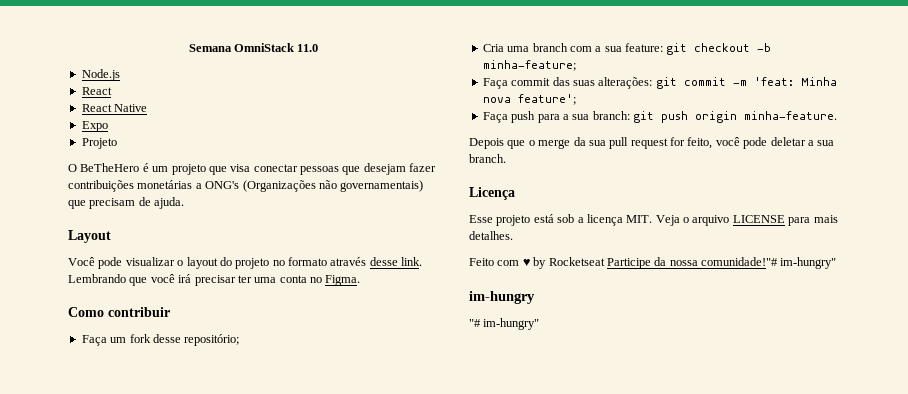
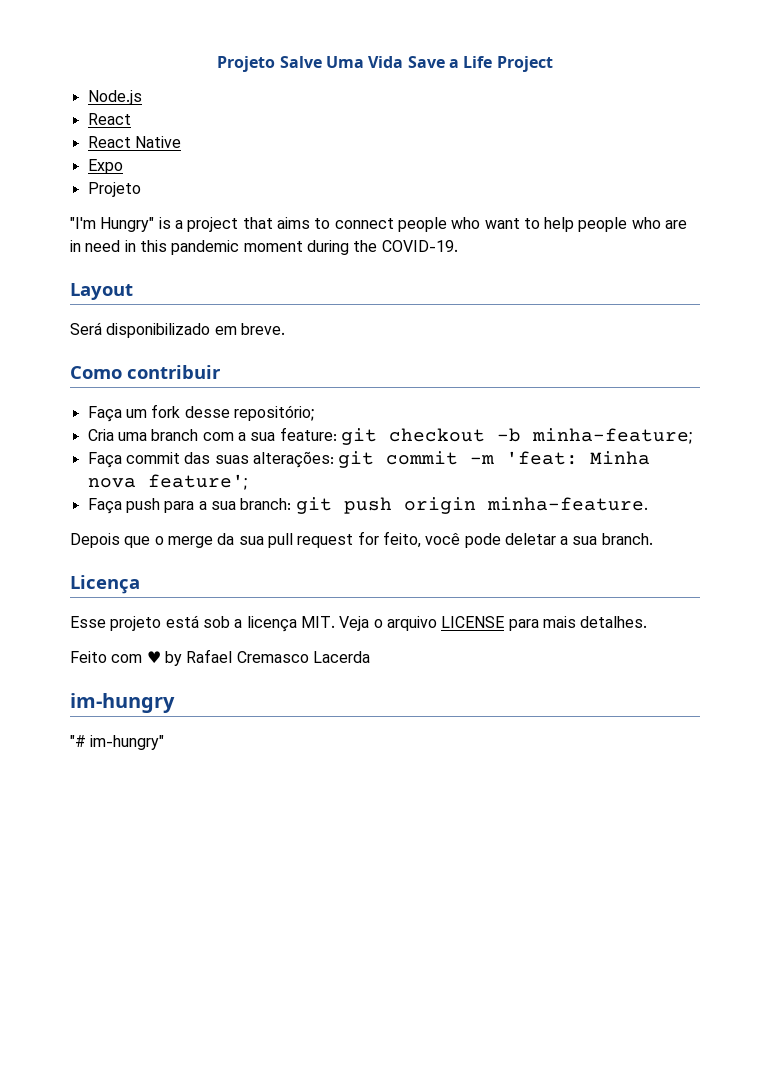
- Semana OmniStack 11.0
+ Projeto Salve Uma Vida Save a Life Project
- O BeTheHero é um projeto que visa conectar pessoas que desejam fazer contribuições monetárias a ONG's (Organizações não governamentais) que precisam de ajuda.
+ "I'm Hungry" is a project that aims to connect people who want to help people who are in need in this pandemic moment during the COVID-19.
  Layout
- Você pode visualizar o layout do projeto no formato através desse link. Lembrando que você irá precisar ter uma conta no Figma.
+ Será disponibilizado em breve.
- Feito com ♥ by Rocketseat Participe da nossa comunidade!"# im-hungry"
+ Feito com ♥ by Rafael Cremasco Lacerda

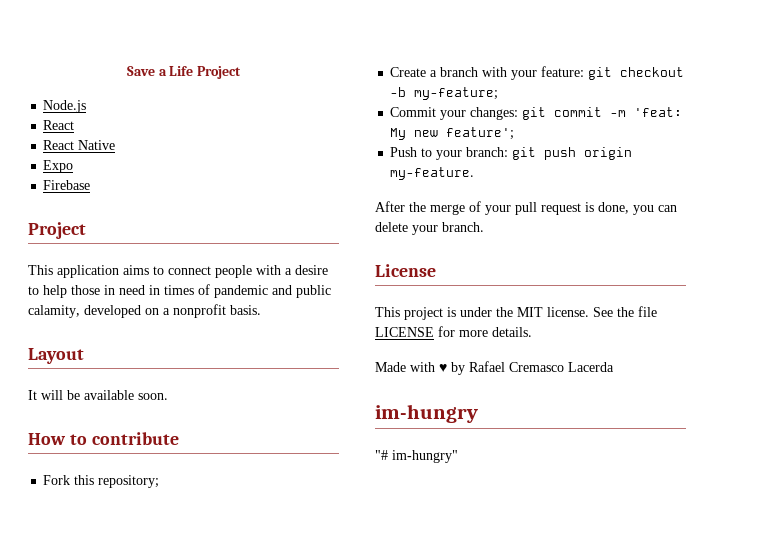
- Projeto Salve Uma Vida Save a Life Project
+ Save a Life Project
  Expo
- Projeto
- "I'm Hungry" is a project that aims to connect people who want to help people who are in need in this pandemic moment during the COVID-19.
+ Firebase
+ Project
+ This application aims to connect people with a desire to help those in need in times of pandemic and public calamity, developed on a nonprofit basis.
  Layout
- Será disponibilizado em breve.
- Como contribuir
- Faça um fork desse repositório;
- Cria uma branch com a sua feature: git checkout -b minha-feature;
- Faça commit das suas alterações: git commit -m 'feat: Minha nova feature';
+ It will be available soon.
+ How to contribute
+ Fork this repository;
+ Create a branch with your feature: git checkout -b my-feature;
+ Commit your changes: git commit -m 'feat: My new feature';
- Faça push para a sua branch: git push origin minha-feature.
- Depois que o merge da sua pull request for feito, você pode deletar a sua branch.
- Licença
- Esse projeto está sob a licença MIT. Veja o arquivo LICENSE para mais detalhes.
- Feito com ♥ by Rafael Cremasco Lacerda
+ Push to your branch: git push origin my-feature.
+ After the merge of your pull request is done, you can delete your branch.
+ License
+ This project is under the MIT license. See the file LICENSE for more details.
+ Made with ♥ by Rafael Cremasco Lacerda

